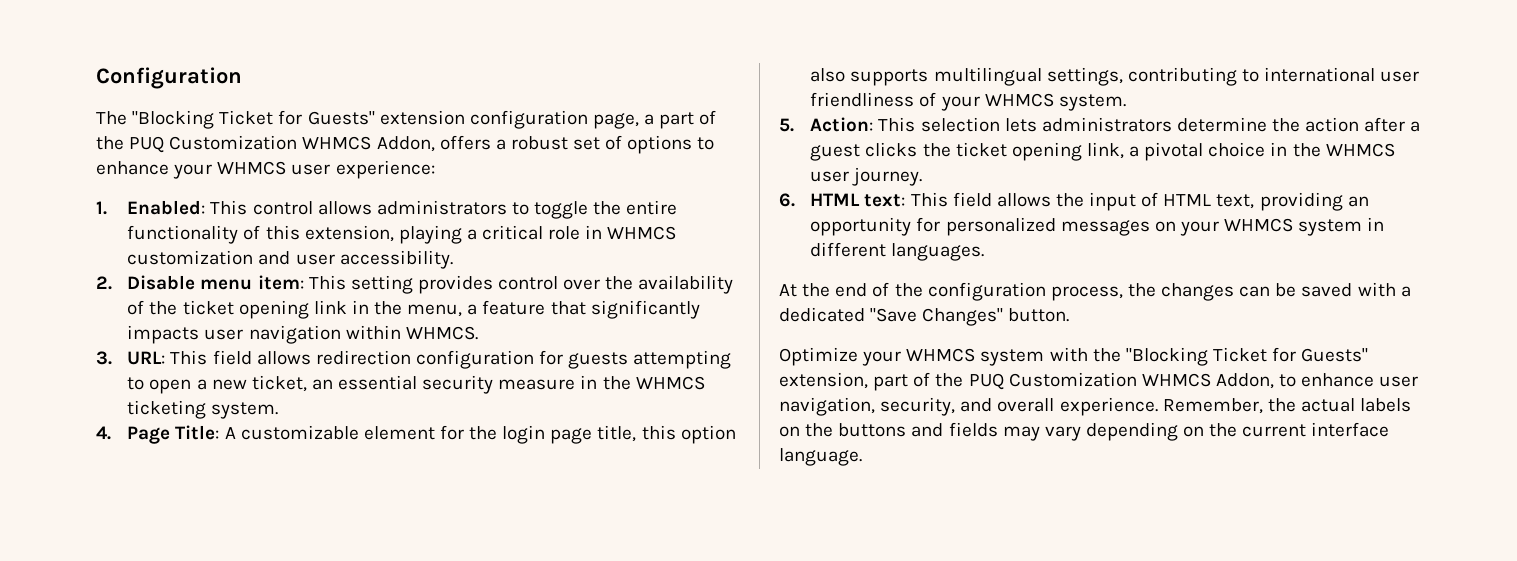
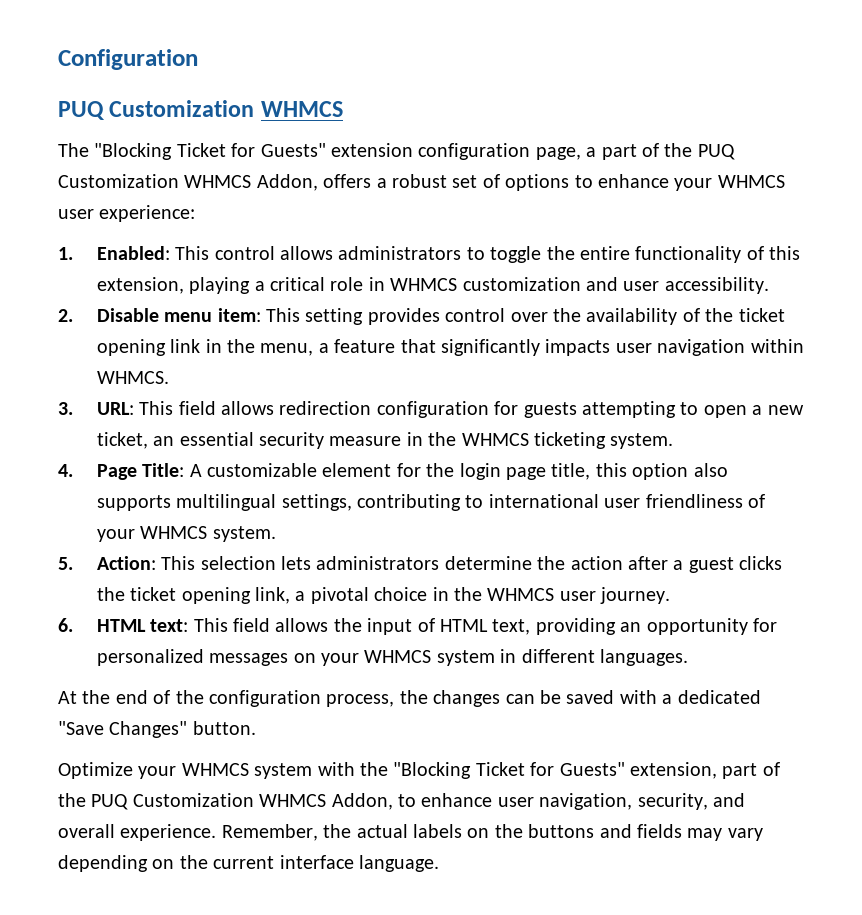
  Configuration
+ PUQ Customization WHMCS

